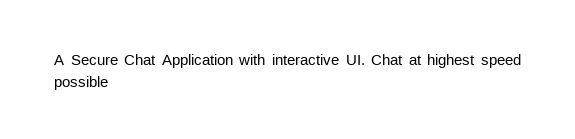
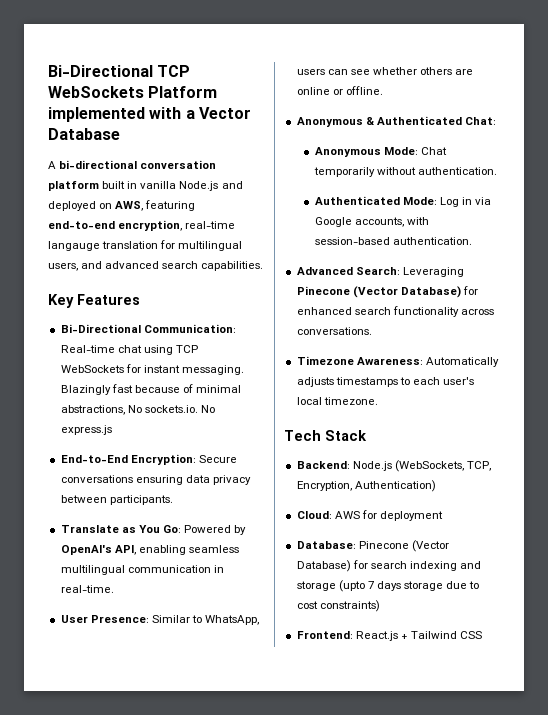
- A Secure Chat Application with interactive UI. Chat at highest speed possible
+ Bi-Directional TCP WebSockets Platform implemented with a Vector Database
+ A bi-directional conversation platform built in vanilla Node.js and deployed on AWS, featuring end-to-end encryption, real-time langauge translation for multilingual users, and advanced search capabilities.
+ Key Features
+ Bi-Directional Communication: Real-time chat using TCP WebSockets for instant messaging. Blazingly fast because of minimal abstractions, No sockets.io. No express.js
+ End-to-End Encryption: Secure conversations ensuring data privacy between participants.
+ Translate as You Go: Powered by OpenAI's API, enabling seamless multilingual communication in real-time.
+ User Presence: Similar to WhatsApp, users can see whether others are online or offline.
+ Anonymous & Authenticated Chat:
+ Anonymous Mode: Chat temporarily without authentication.
+ Authenticated Mode: Log in via Google accounts, with session-based authentication.
+ Advanced Search: Leveraging Pinecone (Vector Database) for enhanced search functionality across conversations.
+ Timezone Awareness: Automatically adjusts timestamps to each user's local timezone.
+ Tech Stack
+ Backend: Node.js (WebSockets, TCP, Encryption, Authentication)
+ Cloud: AWS for deployment
+ Database: Pinecone (Vector Database) for search indexing and storage (upto 7 days storage due to cost constraints)
+ Frontend: React.js + Tailwind CSS

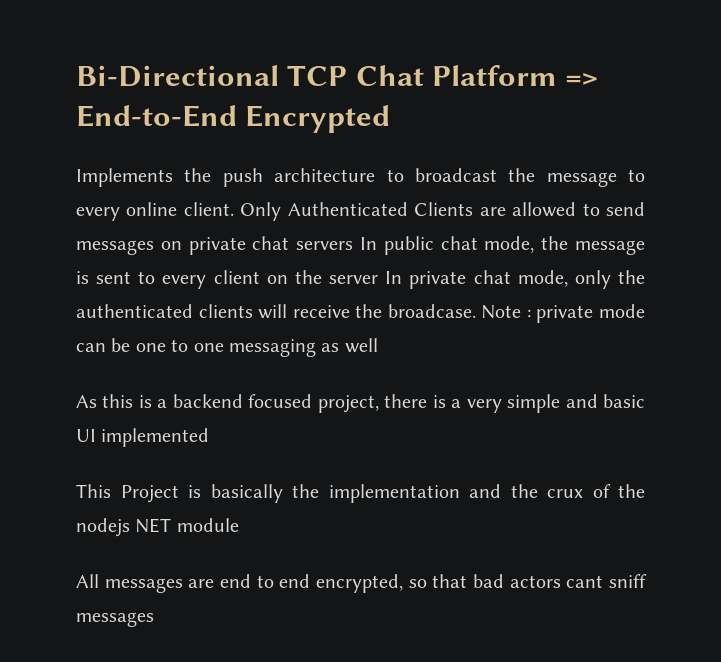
- Bi-Directional TCP WebSockets Platform implemented with a Vector Database
- A bi-directional conversation platform built in vanilla Node.js and deployed on AWS, featuring end-to-end encryption, real-time langauge translation for multilingual users, and advanced search capabilities.
- Key Features
- Bi-Directional Communication: Real-time chat using TCP WebSockets for instant messaging. Blazingly fast because of minimal abstractions, No sockets.io. No express.js
- End-to-End Encryption: Secure conversations ensuring data privacy between participants.
- Translate as You Go: Powered by OpenAI's API, enabling seamless multilingual communication in real-time.
- User Presence: Similar to WhatsApp, users can see whether others are online or offline.
- Anonymous & Authenticated Chat:
- Anonymous Mode: Chat temporarily without authentication.
- Authenticated Mode: Log in via Google accounts, with session-based authentication.
- Advanced Search: Leveraging Pinecone (Vector Database) for enhanced search functionality across conversations.
- Timezone Awareness: Automatically adjusts timestamps to each user's local timezone.
- Tech Stack
- Backend: Node.js (WebSockets, TCP, Encryption, Authentication)
- Cloud: AWS for deployment
- Database: Pinecone (Vector Database) for search indexing and storage (upto 7 days storage due to cost constraints)
- Frontend: React.js + Tailwind CSS
+ Bi-Directional TCP Chat Platform => End-to-End Encrypted
+ Implements the push architecture to broadcast the message to every online client. Only Authenticated Clients are allowed to send messages on private chat servers In public chat mode, the message is sent to every client on the server In private chat mode, only the authenticated clients will receive the broadcase. Note : private mode can be one to one messaging as well
+ As this is a backend focused project, there is a very simple and basic UI implemented
+ This Project is basically the implementation and the crux of the nodejs NET module
+ All messages are end to end encrypted, so that bad actors cant sniff messages

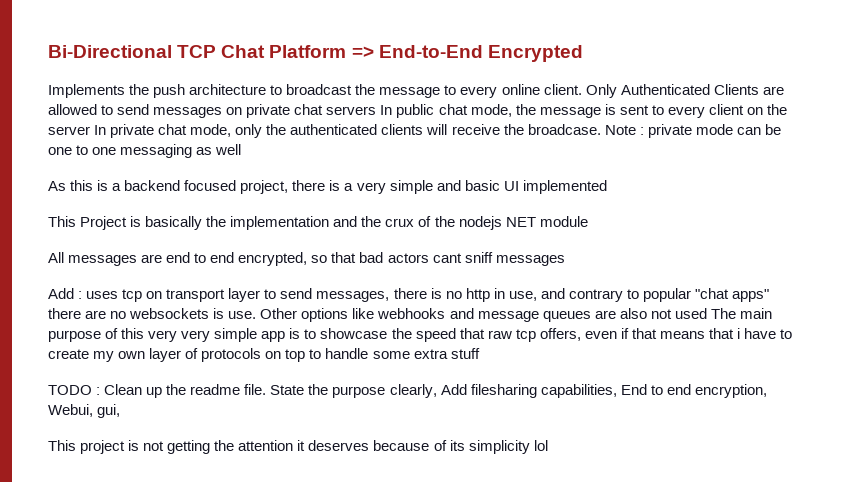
+ Add : uses tcp on transport layer to send messages, there is no http in use, and contrary to popular "chat apps" there are no websockets is use. Other options like webhooks and message queues are also not used The main purpose of this very very simple app is to showcase the speed that raw tcp offers, even if that means that i have to create my own layer of protocols on top to handle some extra stuff
+ TODO : Clean up the readme file. State the purpose clearly, Add filesharing capabilities, End to end encryption, Webui, gui,
+ This project is not getting the attention it deserves because of its simplicity lol

